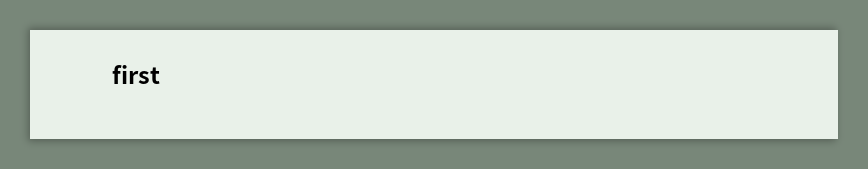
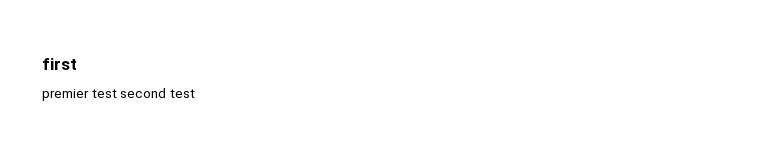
+ premier test second test

